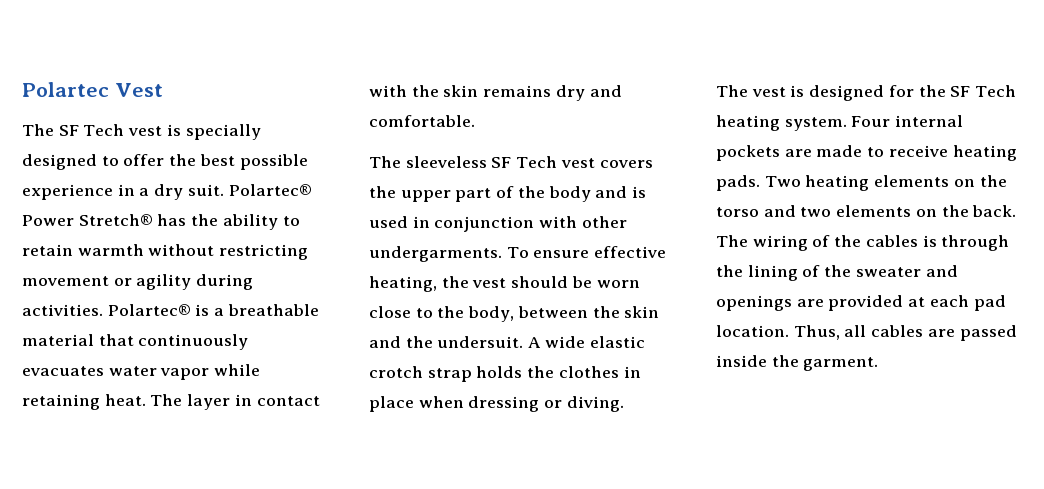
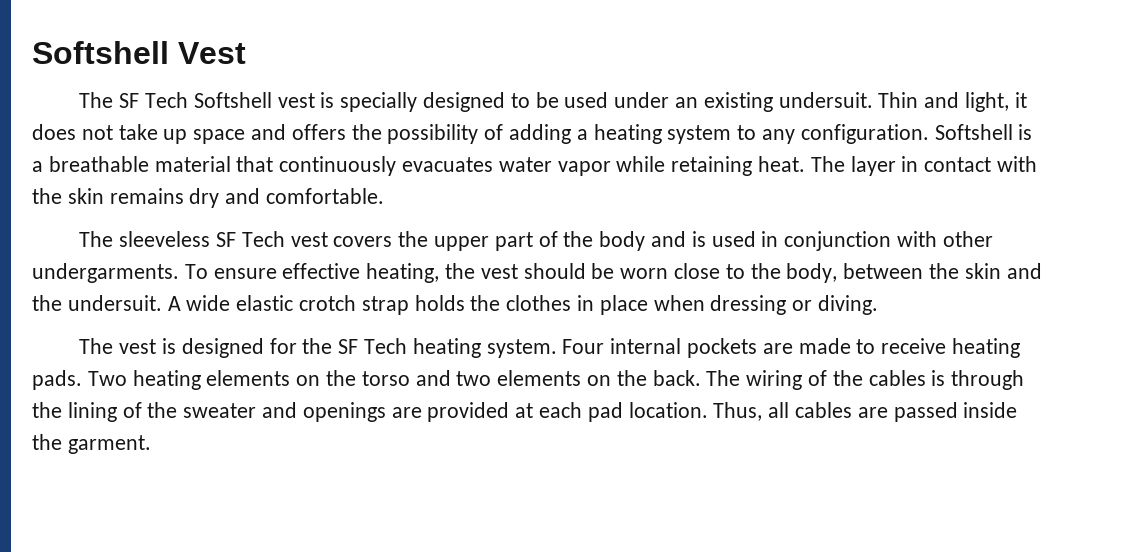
- Polartec Vest
+ Softshell Vest
- The SF Tech vest is specially designed to offer the best possible experience in a dry suit. Polartec® Power Stretch® has the ability to retain warmth without restricting movement or agility during activities. Polartec® is a breathable material that continuously evacuates water vapor while retaining heat.
+ The SF Tech Softshell vest is specially designed to be used under an existing undersuit. Thin and light, it does not take up space and offers the possibility of adding a heating system to any configuration. Softshell is a breathable material that continuously evacuates water vapor while retaining heat.

